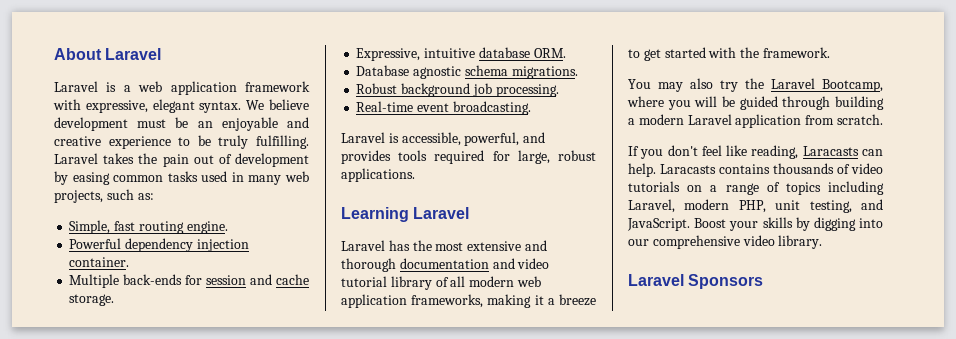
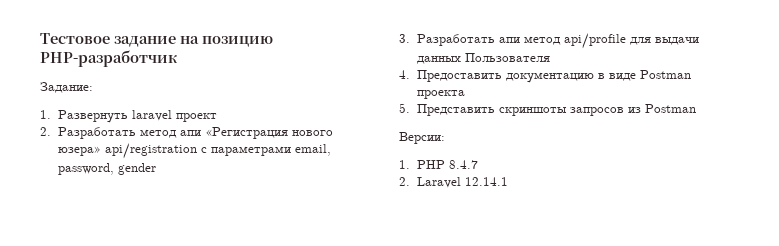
- About Laravel
- Laravel is a web application framework with expressive, elegant syntax. We believe development must be an enjoyable and creative experience to be truly fulfilling. Laravel takes the pain out of development by easing common tasks used in many web projects, such as:
- Simple, fast routing engine.
- Powerful dependency injection container.
- Multiple back-ends for session and cache storage.
- Expressive, intuitive database ORM.
- Database agnostic schema migrations.
- Robust background job processing.
- Real-time event broadcasting.
- Laravel is accessible, powerful, and provides tools required for large, robust applications.
- Learning Laravel
- Laravel has the most extensive and thorough documentation and video tutorial library of all modern web application frameworks, making it a breeze to get started with the framework.
- You may also try the Laravel Bootcamp, where you will be guided through building a modern Laravel application from scratch.
- If you don't feel like reading, Laracasts can help. Laracasts contains thousands of video tutorials on a range of topics including Laravel, modern PHP, unit testing, and JavaScript. Boost your skills by digging into our comprehensive video library.
- Laravel Sponsors
+ Тестовое задание на позицию PHP-разработчик
+ Задание:
+ 1. Развернуть laravel проект
+ 2. Разработать метод апи «Регистрация нового юзера» api/registration с параметрами email, password, gender
+ 3. Разработать апи метод api/profile для выдачи данных Пользователя
+ 4. Предоставить документацию в виде Postman проекта
+ 5. Представить скриншоты запросов из Postman
+ Версии:
+ 1. PHP 8.4.7
+ 2. Laravel 12.14.1

